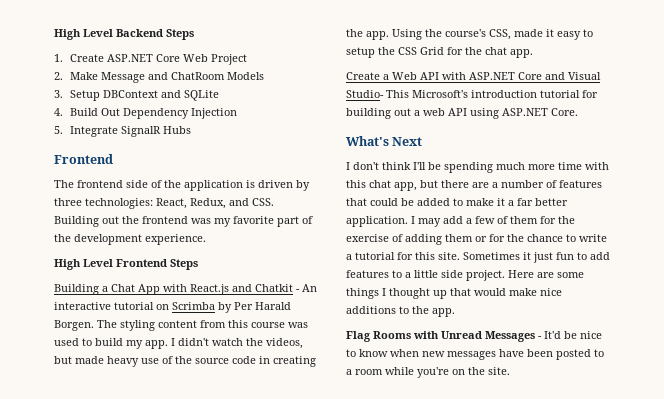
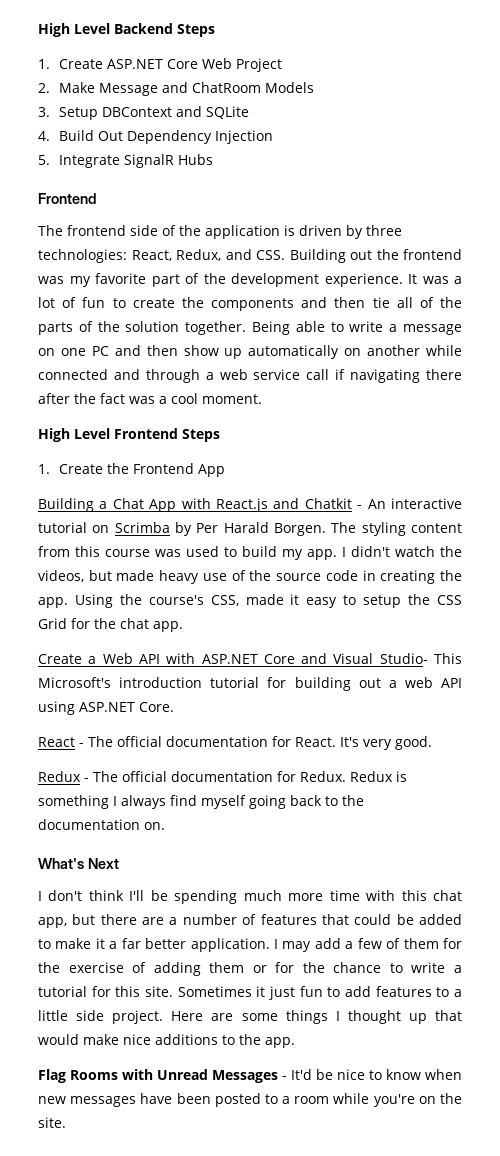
+ It was a lot of fun to create the components and then tie all of the parts of the solution together. Being able to write a message on one PC and then show up automatically on another while connected and through a web service call if navigating there after the fact was a cool moment.
+ 1. Create the Frontend App
+ React - The official documentation for React. It's very good.
+ Redux - The official documentation for Redux. Redux is something I always find myself going back to the documentation on.

